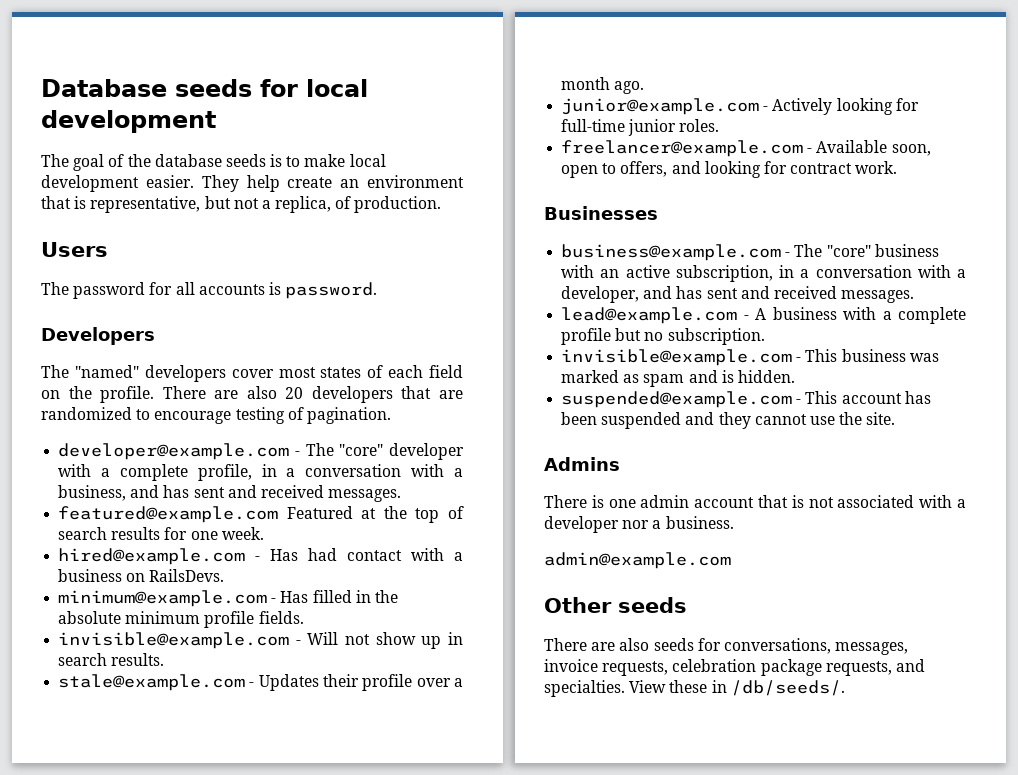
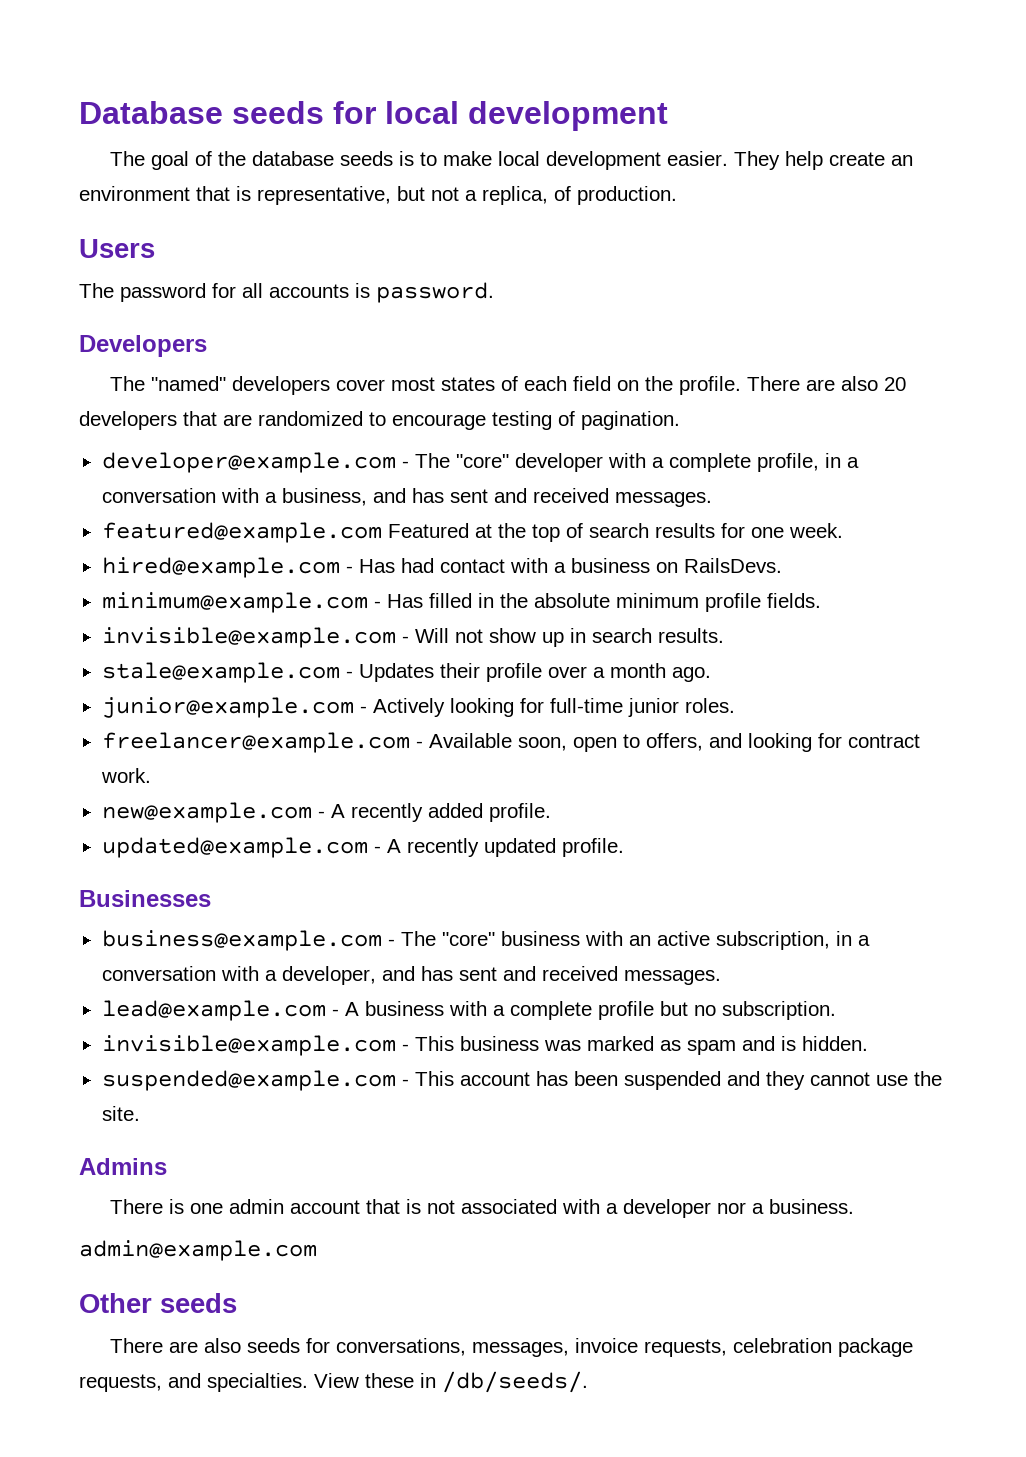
+ new@example.com - A recently added profile.
+ updated@example.com - A recently updated profile.

